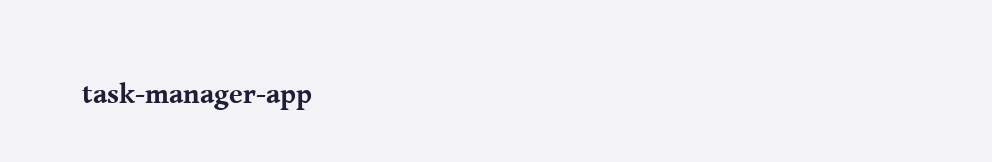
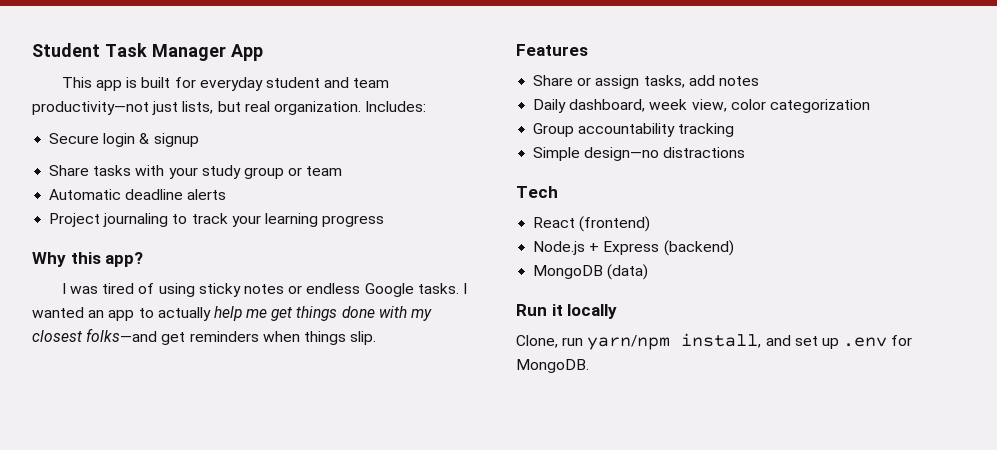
- task-manager-app
+ Student Task Manager App
+ This app is built for everyday student and team productivity—not just lists, but real organization. Includes:
+ Secure login & signup
+ Share tasks with your study group or team
+ Automatic deadline alerts
+ Project journaling to track your learning progress
+ Why this app?
+ I was tired of using sticky notes or endless Google tasks. I wanted an app to actually help me get things done with my closest folks—and get reminders when things slip.
+ Features
+ Share or assign tasks, add notes
+ Daily dashboard, week view, color categorization
+ Group accountability tracking
+ Simple design—no distractions
+ Tech
+ React (frontend)
+ Node.js + Express (backend)
+ MongoDB (data)
+ Run it locally
+ Clone, run yarn/npm install, and set up .env for MongoDB.

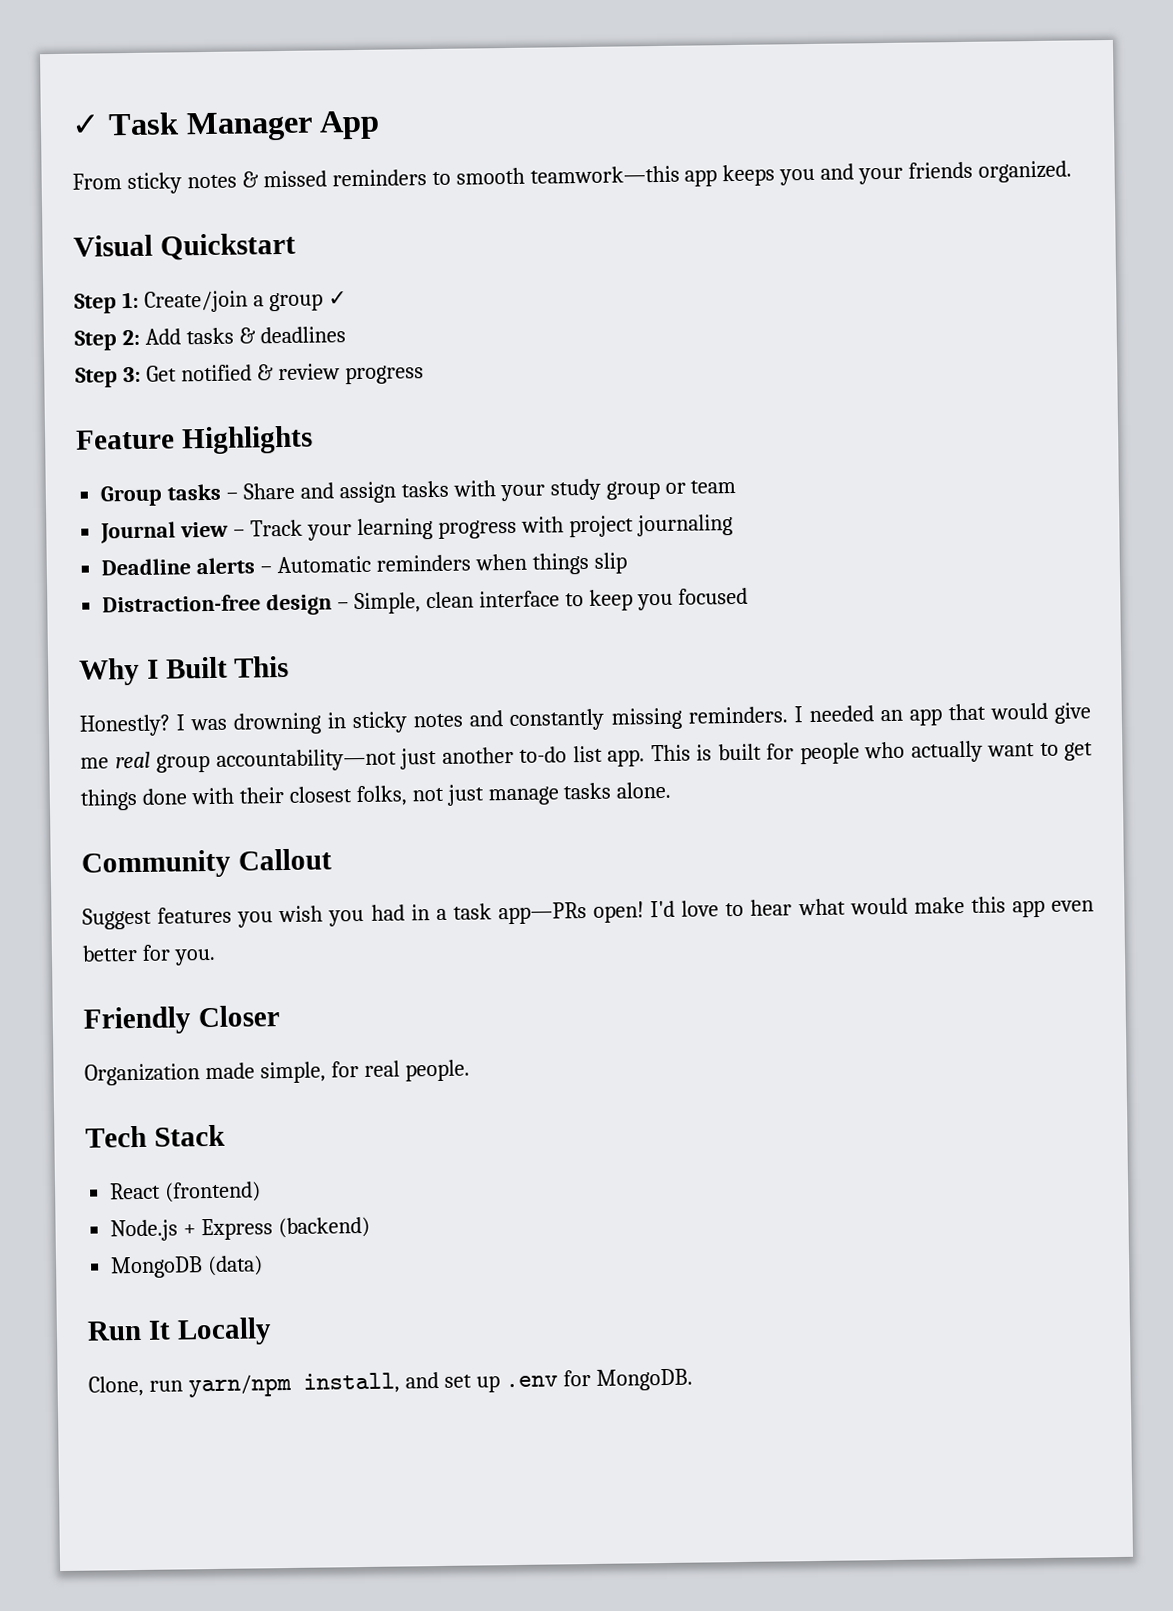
- Student Task Manager App
+ ✓ Task Manager App
- This app is built for everyday student and team productivity—not just lists, but real organization. Includes:
- Secure login & signup
- Share tasks with your study group or team
+ From sticky notes & missed reminders to smooth teamwork—this app keeps you and your friends organized.
+ Visual Quickstart
+ Step 1: Create/join a group ✓
+ Step 2: Add tasks & deadlines
+ Step 3: Get notified & review progress
+ Feature Highlights
+ Group tasks – Share and assign tasks with your study group or team
- Automatic deadline alerts
- Project journaling to track your learning progress
- Why this app?
- I was tired of using sticky notes or endless Google tasks. I wanted an app to actually help me get things done with my closest folks—and get reminders when things slip.
- Features
- Share or assign tasks, add notes
- Daily dashboard, week view, color categorization
- Group accountability tracking
- Simple design—no distractions
+ Journal view – Track your learning progress with project journaling
+ Deadline alerts – Automatic reminders when things slip
+ Distraction-free design – Simple, clean interface to keep you focused
+ Why I Built This
+ Honestly? I was drowning in sticky notes and constantly missing reminders. I needed an app that would give me real group accountability—not just another to-do list app. This is built for people who actually want to get things done with their closest folks, not just manage tasks alone.
+ Community Callout
+ Suggest features you wish you had in a task app—PRs open! I'd love to hear what would make this app even better for you.
+ Friendly Closer
+ Organization made simple, for real people.
- Tech
+ Tech Stack
- Run it locally
+ Run It Locally

